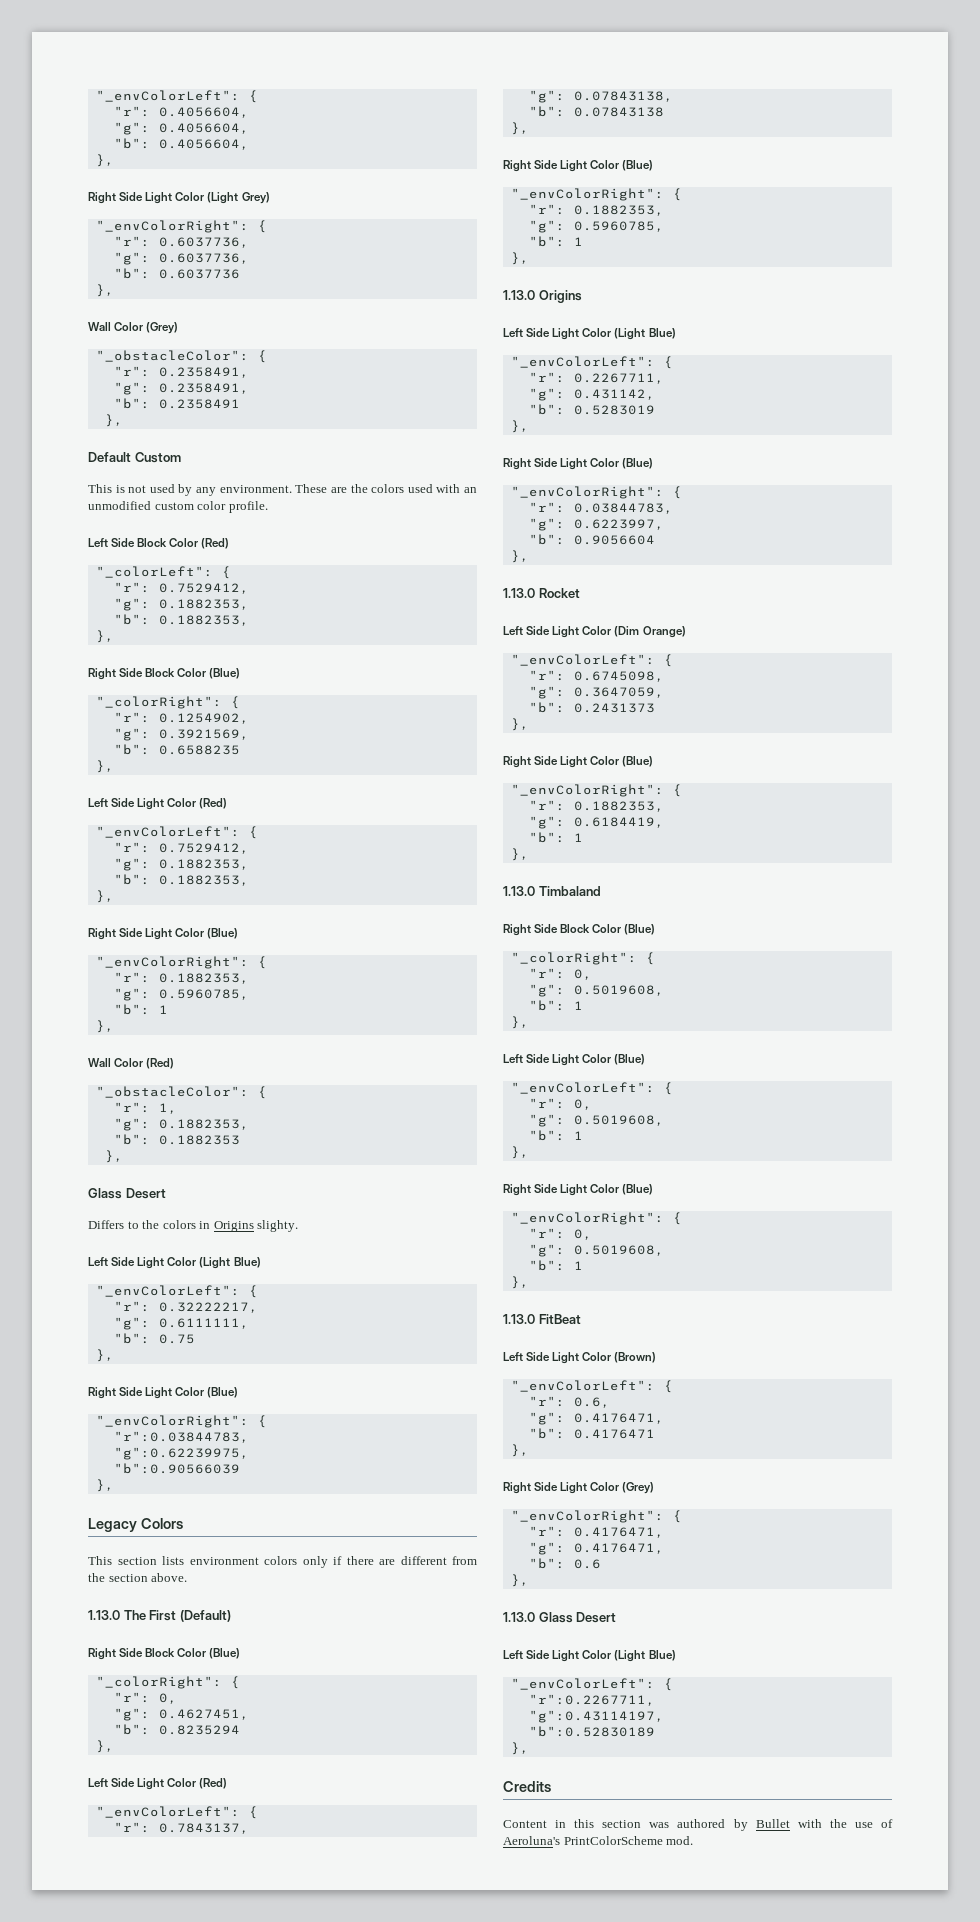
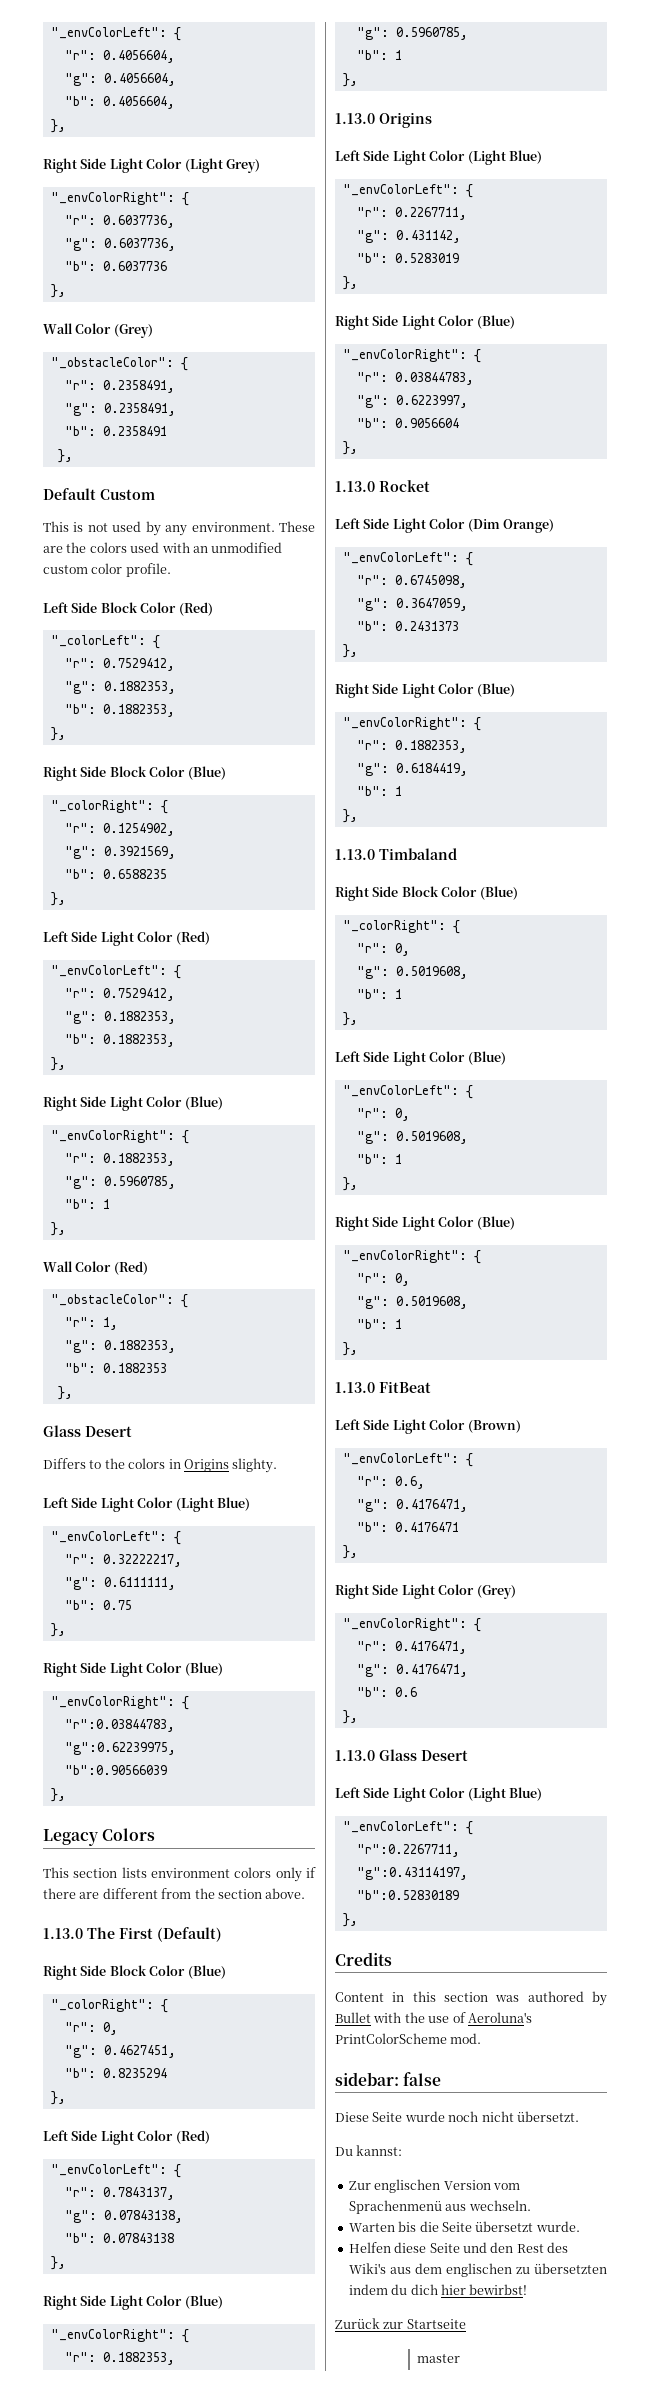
+ sidebar: false
+ Diese Seite wurde noch nicht übersetzt.
+ Du kannst:
+ Zur englischen Version vom Sprachenmenü aus wechseln.
+ Warten bis die Seite übersetzt wurde.
+ Helfen diese Seite und den Rest des Wiki's aus dem englischen zu übersetzten indem du dich hier bewirbst!
+ Zurück zur Startseite
+ master

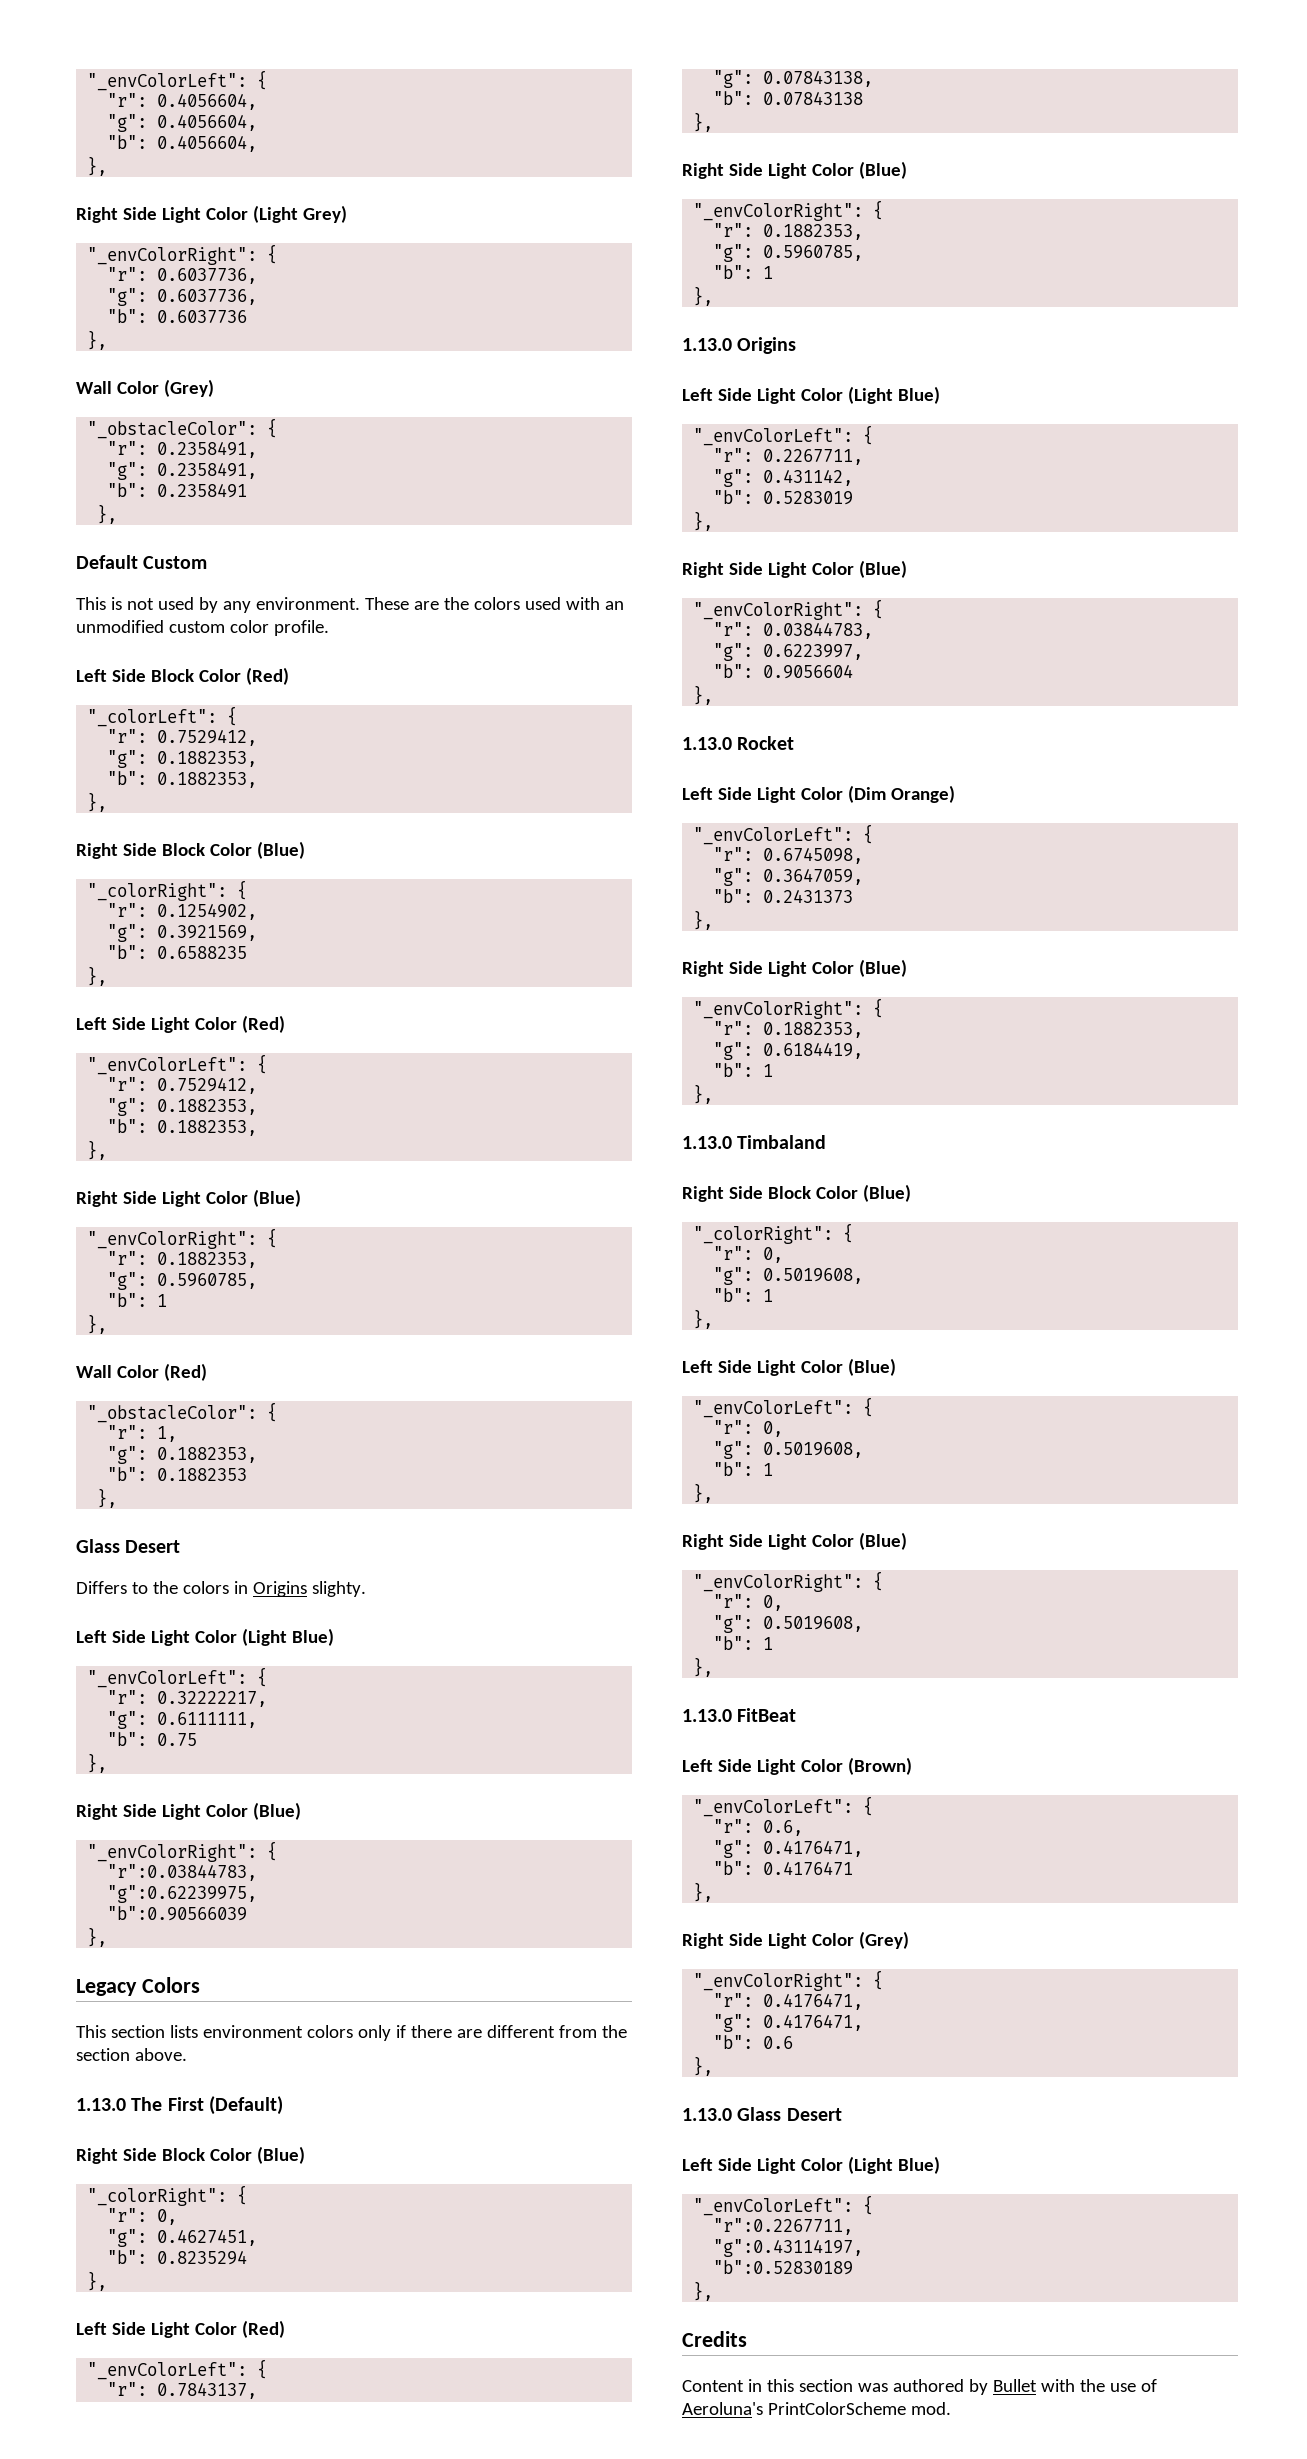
- sidebar: false
- Diese Seite wurde noch nicht übersetzt.
- Du kannst:
- Zur englischen Version vom Sprachenmenü aus wechseln.
- Warten bis die Seite übersetzt wurde.
- Helfen diese Seite und den Rest des Wiki's aus dem englischen zu übersetzten indem du dich hier bewirbst!
- Zurück zur Startseite
- master

